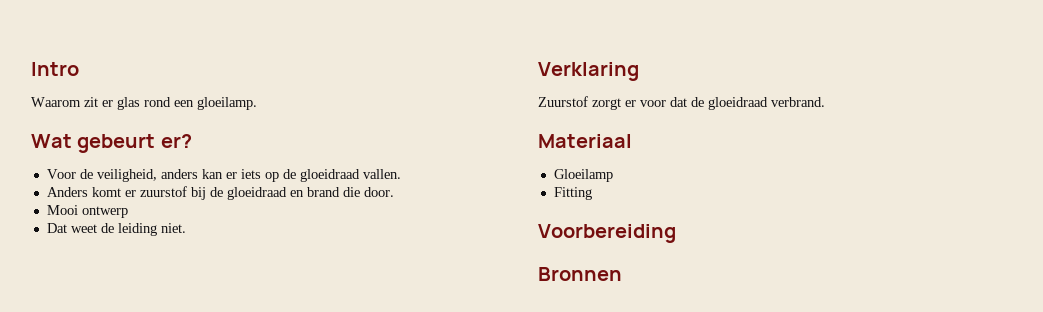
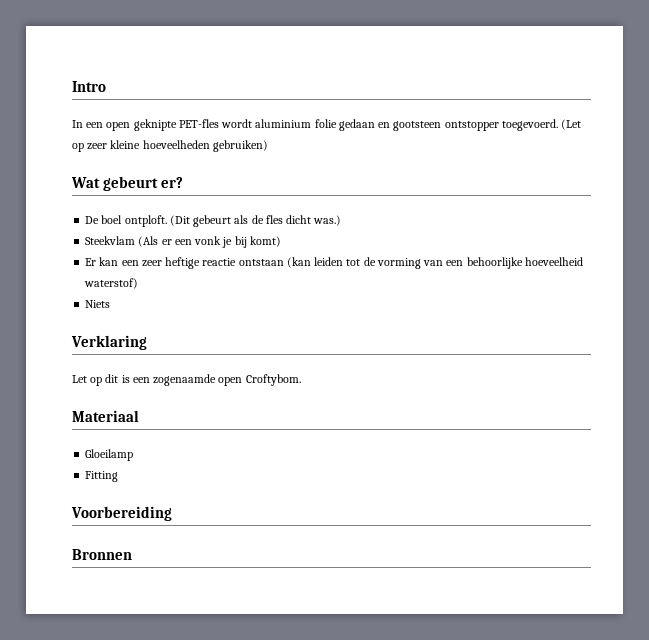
- Waarom zit er glas rond een gloeilamp.
+ In een open geknipte PET-fles wordt aluminium folie gedaan en gootsteen ontstopper toegevoerd. (Let op zeer kleine hoeveelheden gebruiken)
  Wat gebeurt er?
- Voor de veiligheid, anders kan er iets op de gloeidraad vallen.
- Anders komt er zuurstof bij de gloeidraad en brand die door.
- Mooi ontwerp
- Dat weet de leiding niet.
+ De boel ontploft. (Dit gebeurt als de fles dicht was.)
+ Steekvlam (Als er een vonk je bij komt)
+ Er kan een zeer heftige reactie ontstaan (kan leiden tot de vorming van een behoorlijke hoeveelheid waterstof)
+ Niets
  Verklaring
- Zuurstof zorgt er voor dat de gloeidraad verbrand.
+ Let op dit is een zogenaamde open Croftybom.

